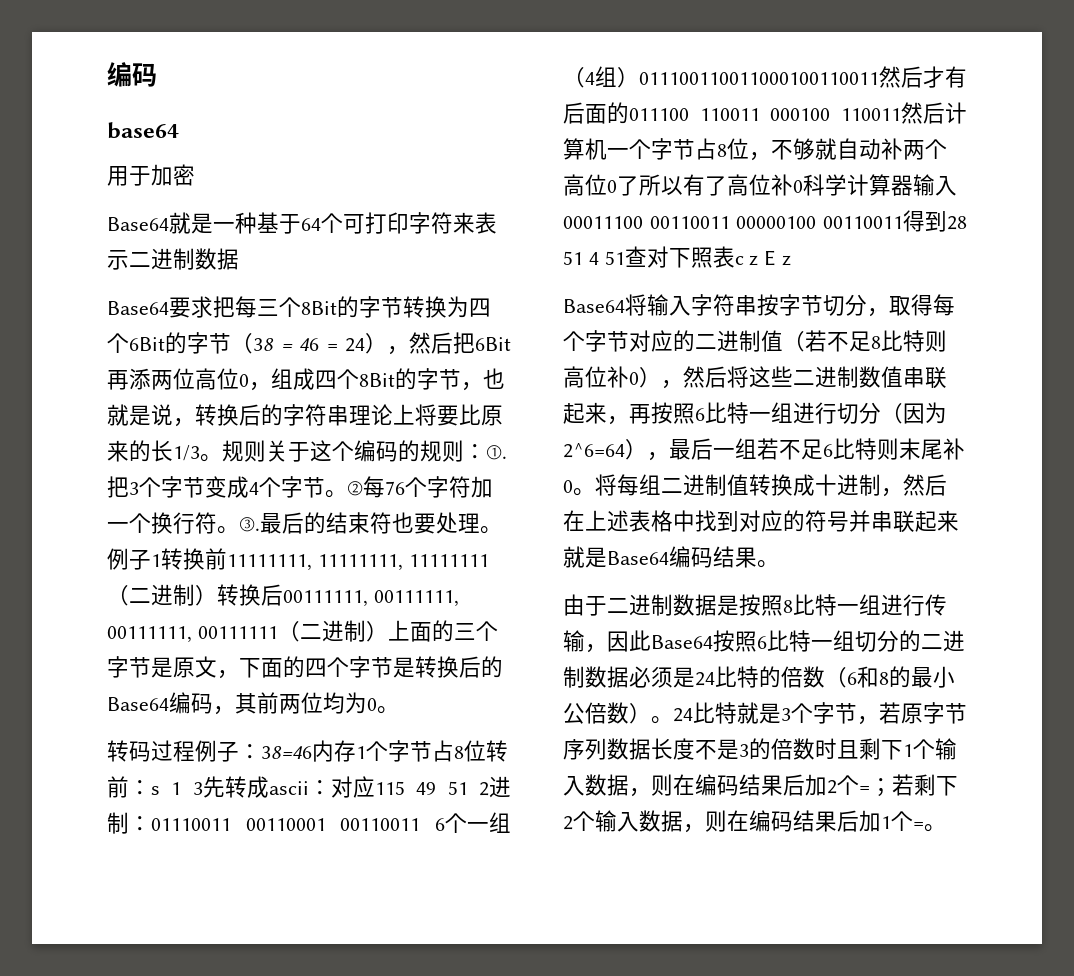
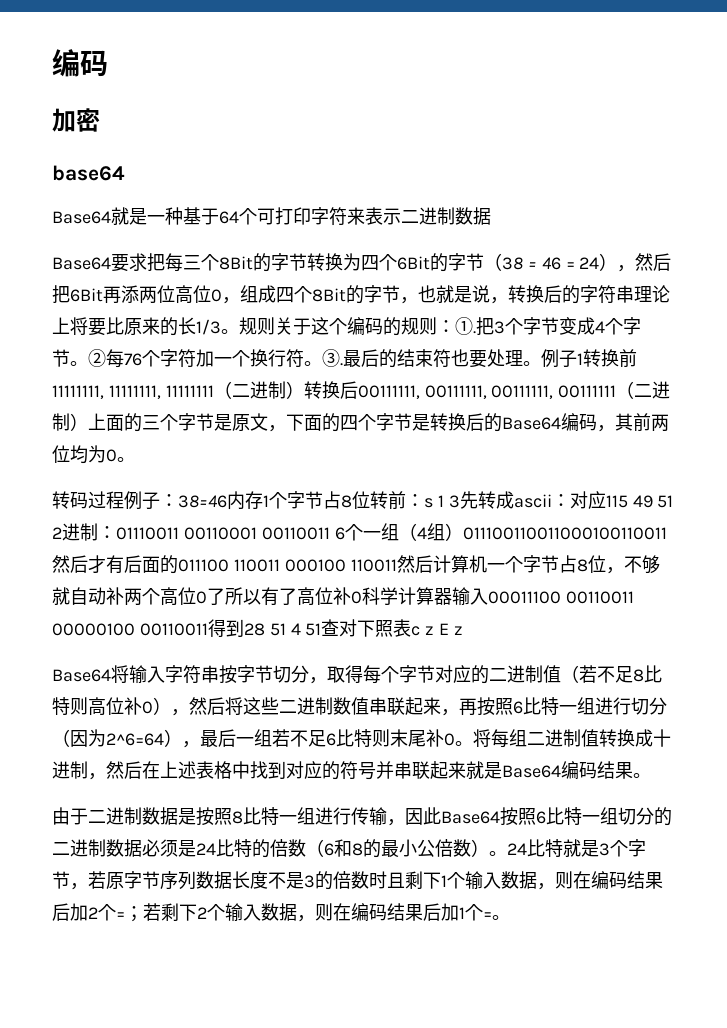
- base64
- 用于加密
+ 加密
+ base64

